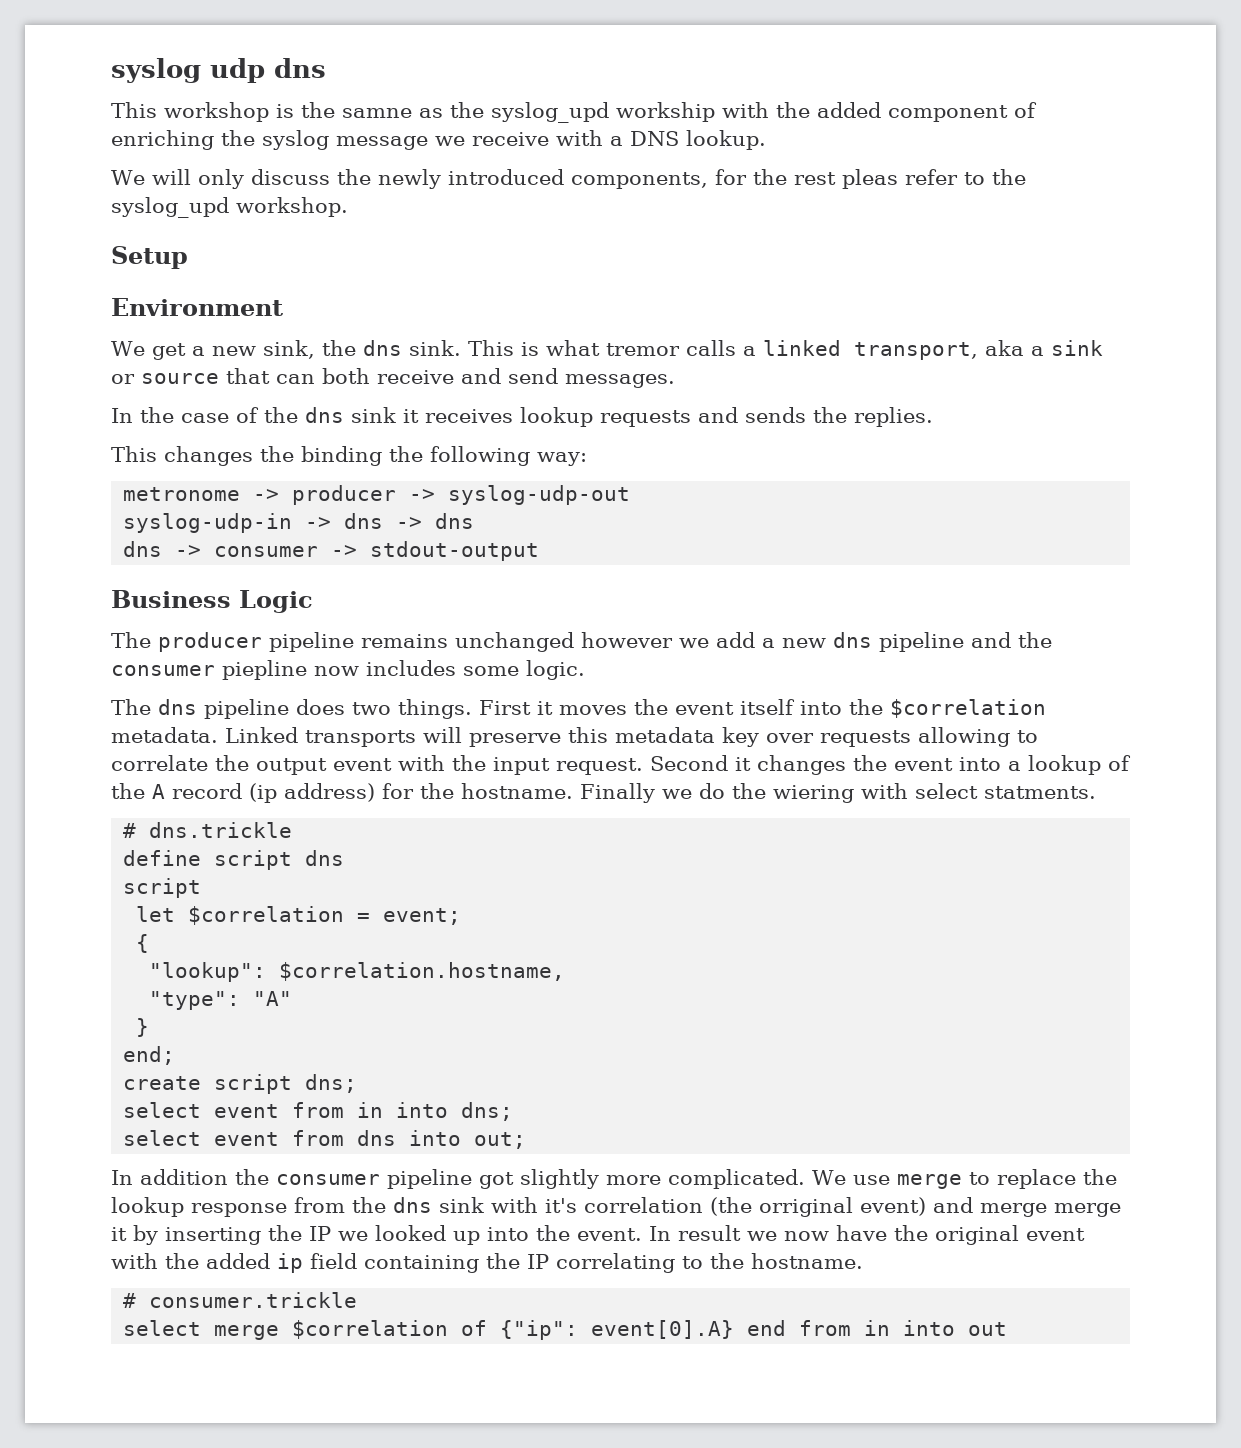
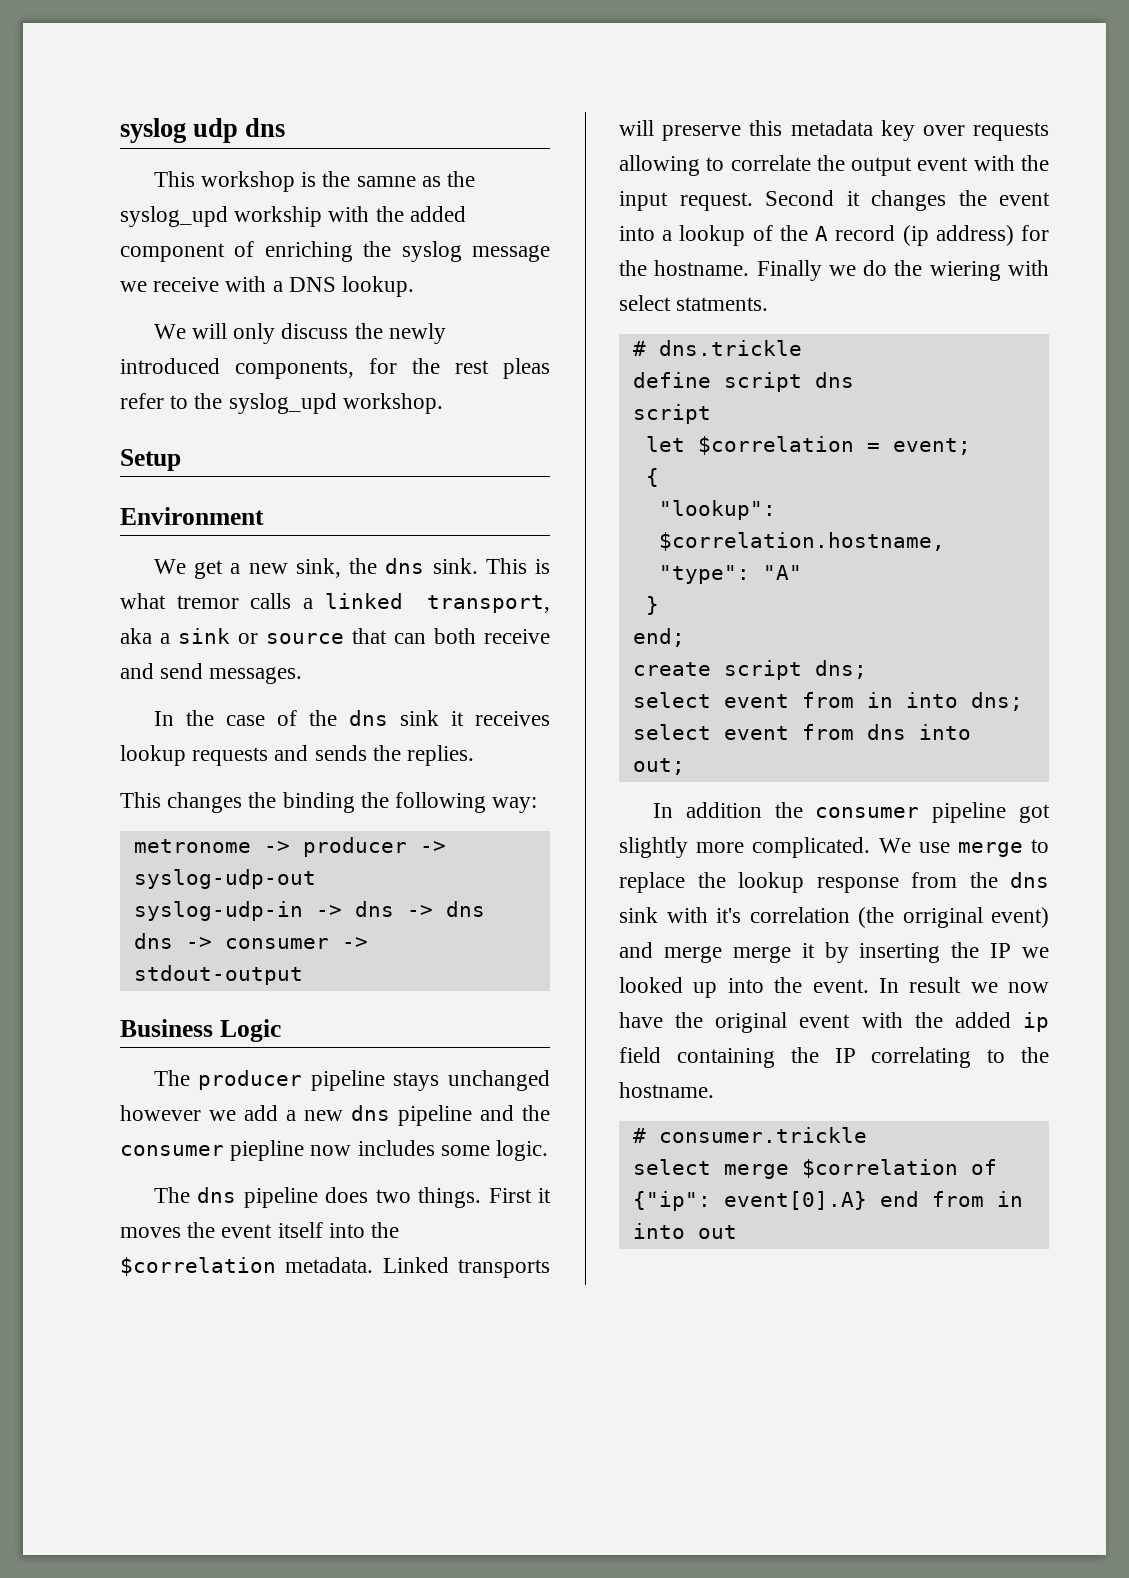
- The producer pipeline remains unchanged however we add a new dns pipeline and the consumer piepline now includes some logic.
+ The producer pipeline stays unchanged however we add a new dns pipeline and the consumer piepline now includes some logic.

